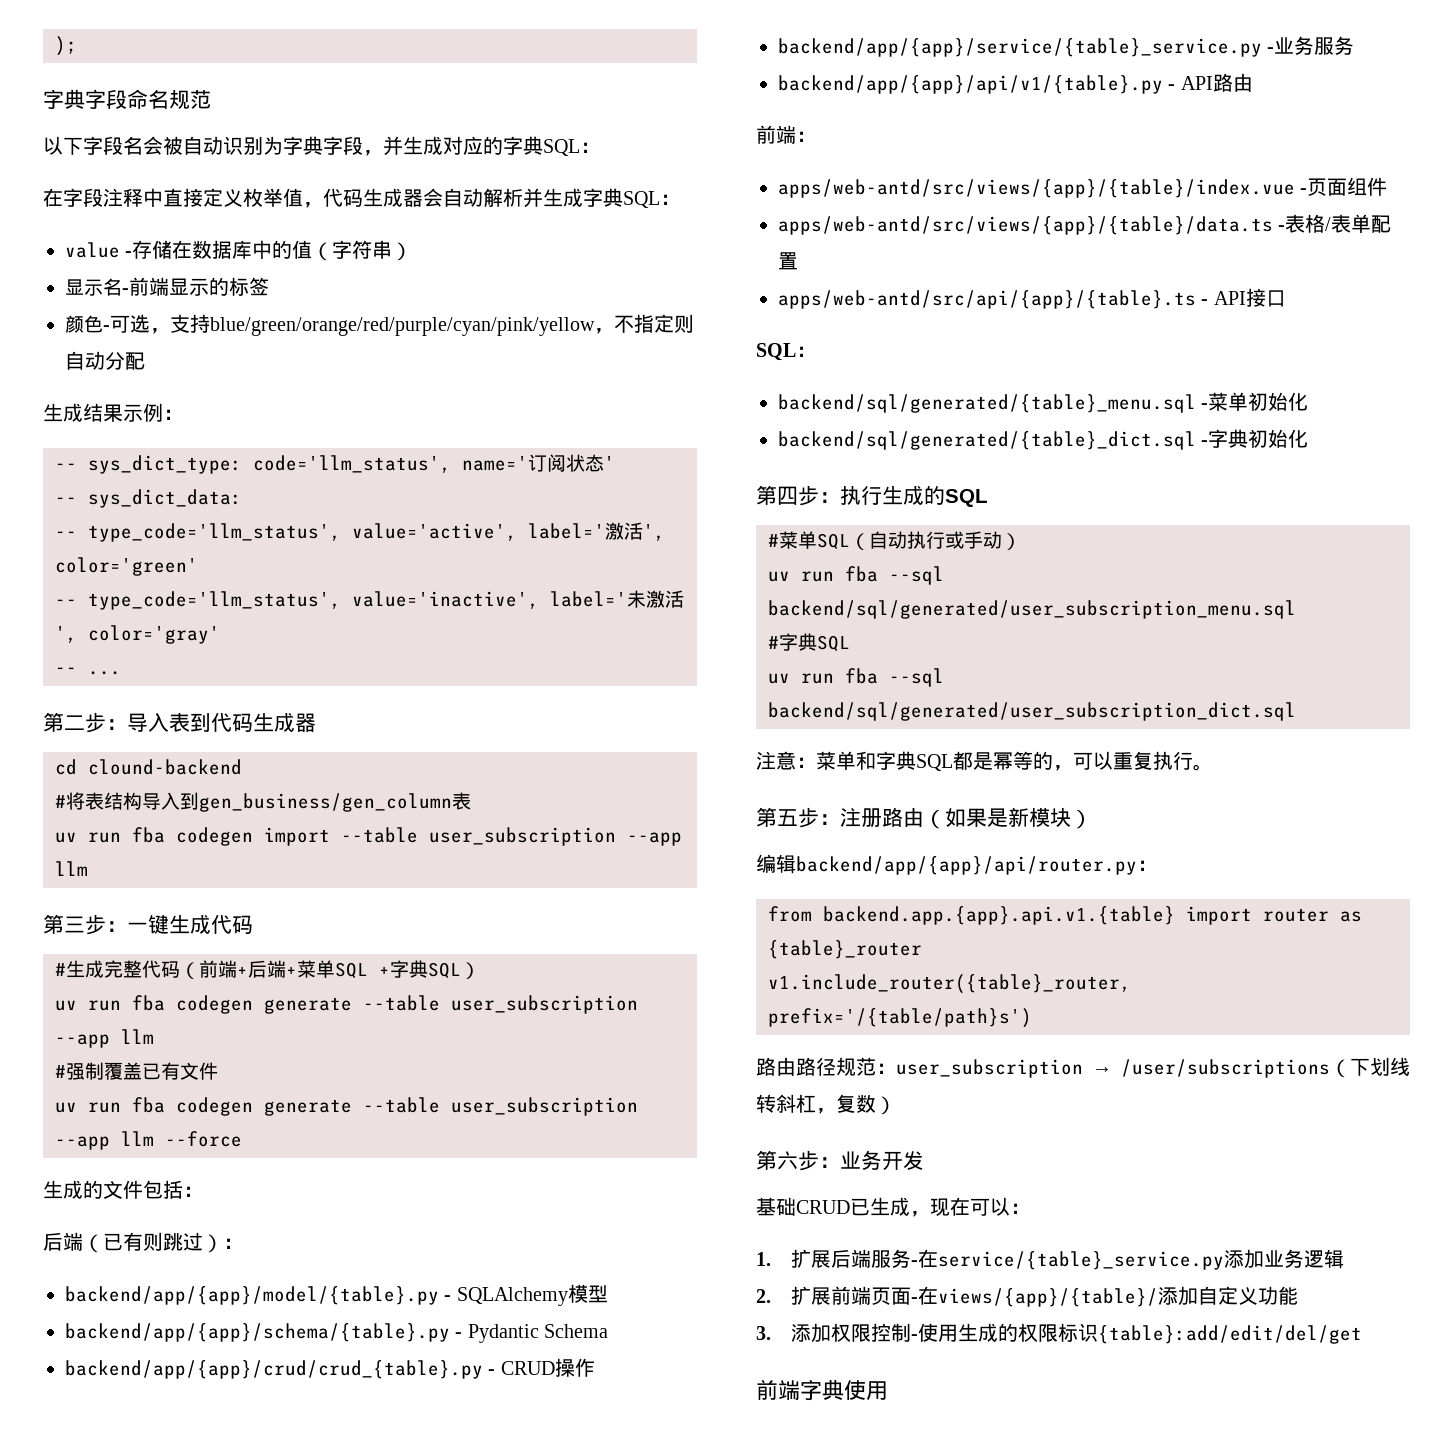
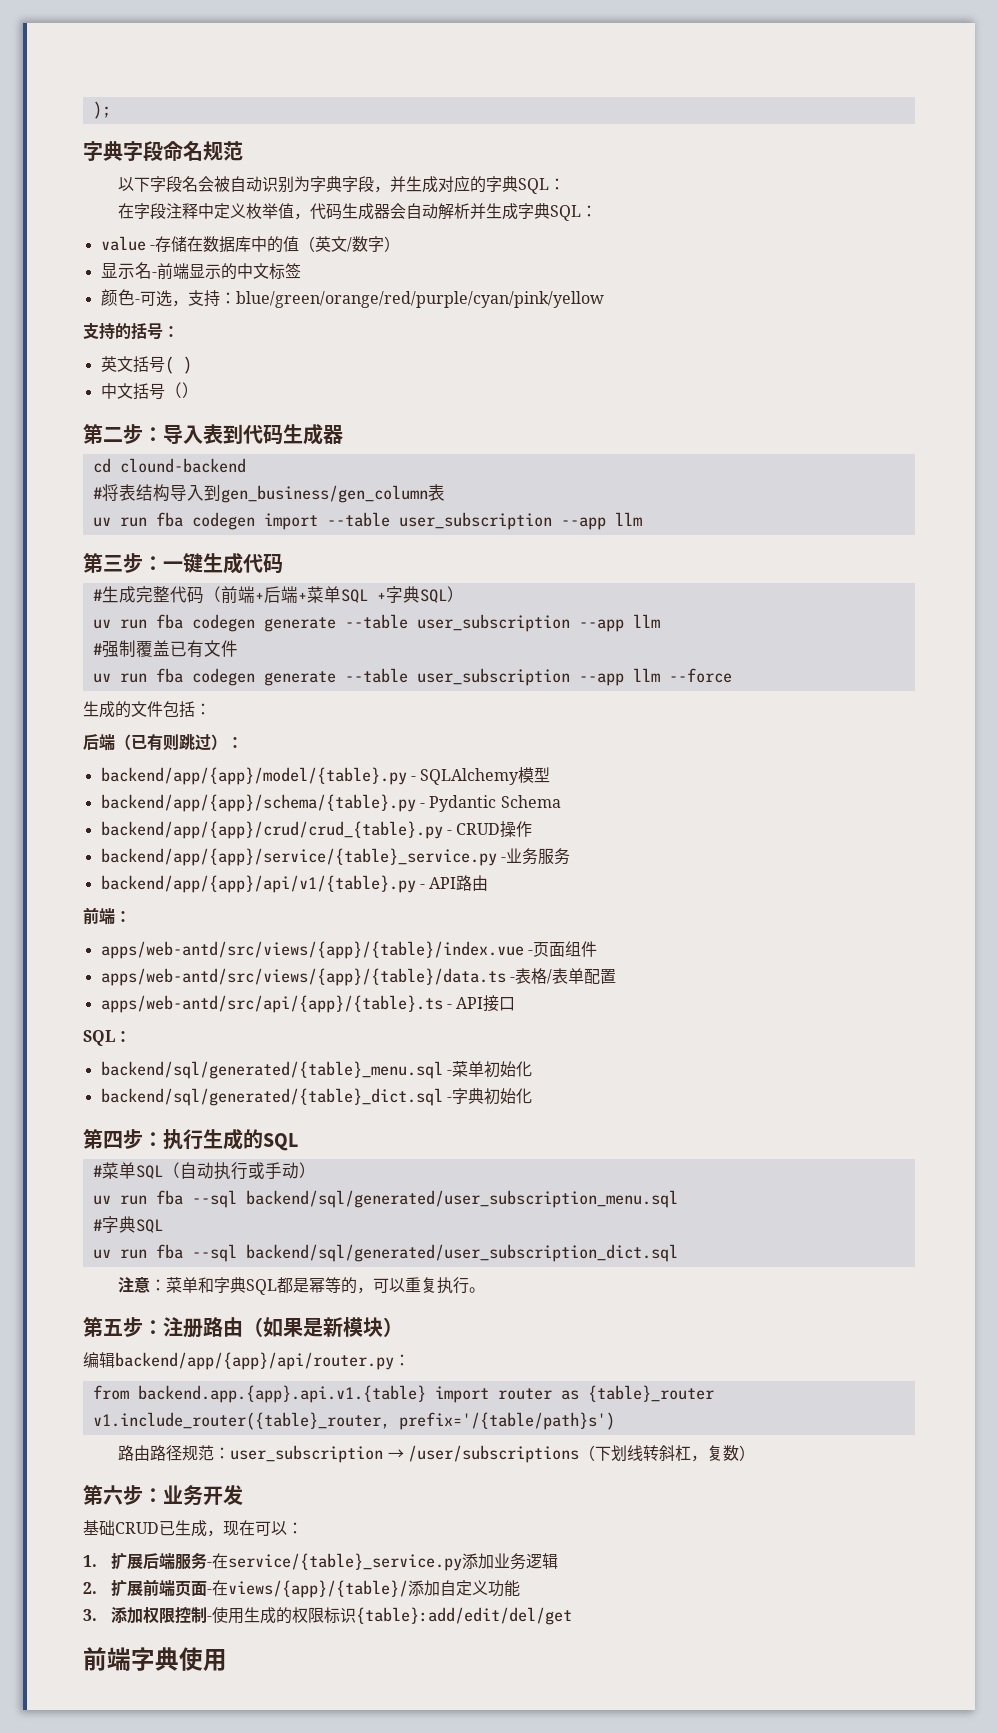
- 在字段注释中直接定义枚举值，代码生成器会自动解析并生成字典SQL：
+ 在字段注释中定义枚举值，代码生成器会自动解析并生成字典SQL：
- value -存储在数据库中的值（字符串）
+ value -存储在数据库中的值（英文/数字）
- 显示名-前端显示的标签
+ 显示名-前端显示的中文标签
- 颜色-可选，支持blue/green/orange/red/purple/cyan/pink/yellow，不指定则自动分配
- 生成结果示例：
- -- sys_dict_type: code='llm_status', name='订阅状态'
- -- sys_dict_data:
- -- type_code='llm_status', value='active', label='激活', color='green'
- -- type_code='llm_status', value='inactive', label='未激活', color='gray'
- -- ...
+ 颜色-可选，支持：blue/green/orange/red/purple/cyan/pink/yellow
+ 支持的括号：
+ 英文括号( )
+ 中文括号（）

